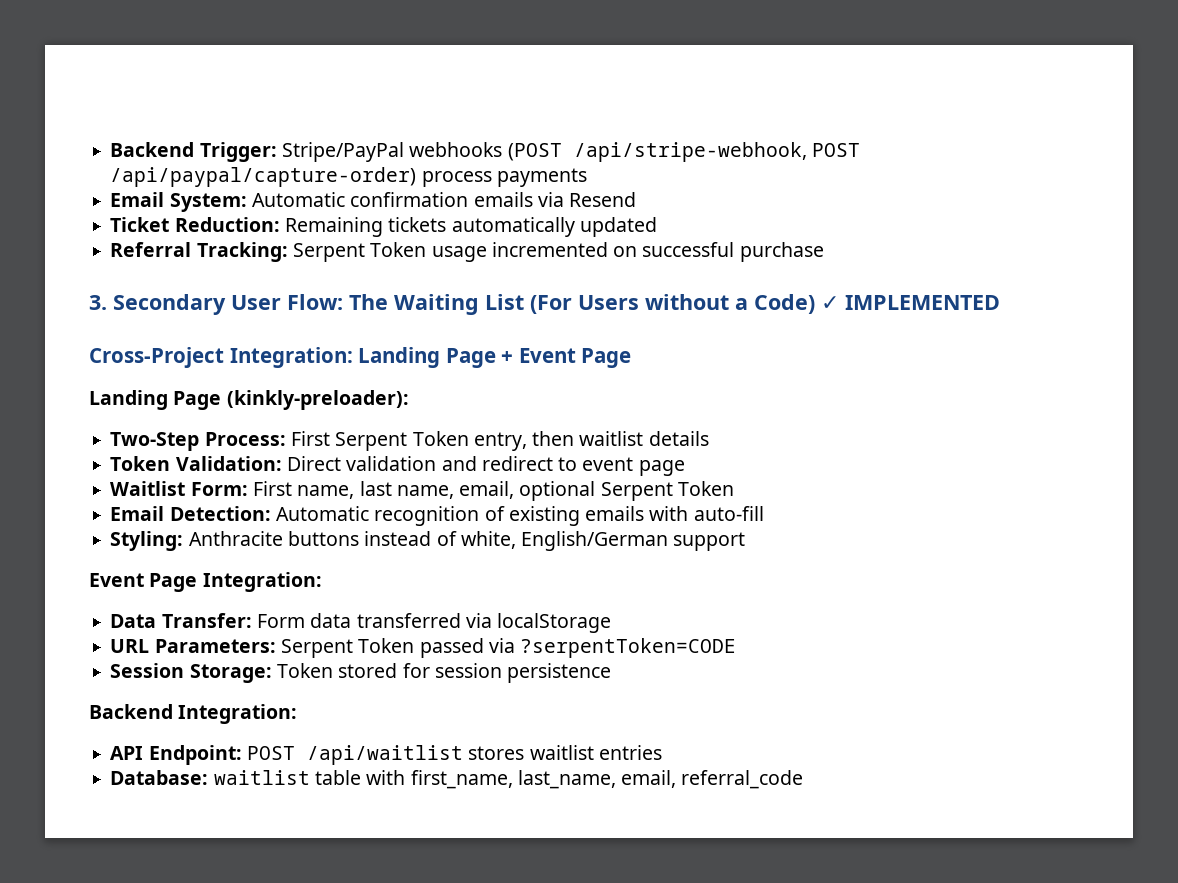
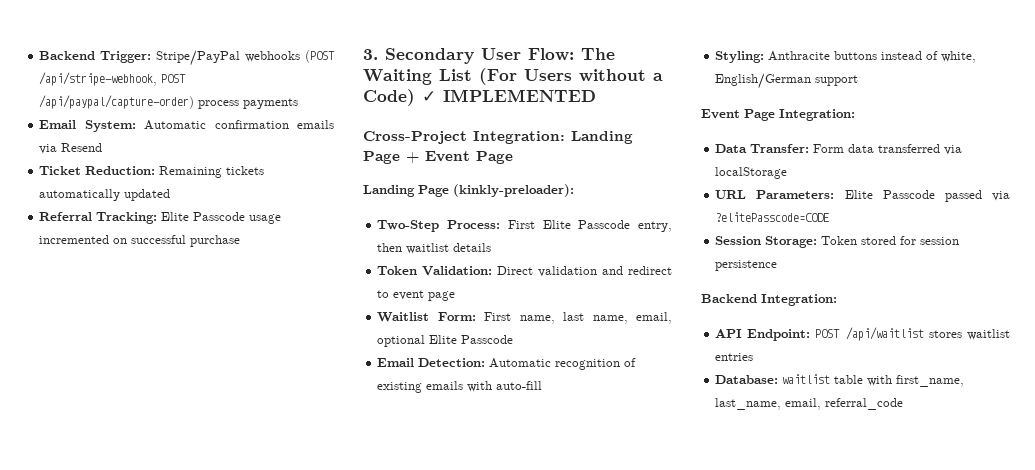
- Referral Tracking: Serpent Token usage incremented on successful purchase
+ Referral Tracking: Elite Passcode usage incremented on successful purchase
- Two-Step Process: First Serpent Token entry, then waitlist details
+ Two-Step Process: First Elite Passcode entry, then waitlist details
- Waitlist Form: First name, last name, email, optional Serpent Token
+ Waitlist Form: First name, last name, email, optional Elite Passcode
- URL Parameters: Serpent Token passed via ?serpentToken=CODE
+ URL Parameters: Elite Passcode passed via ?elitePasscode=CODE

